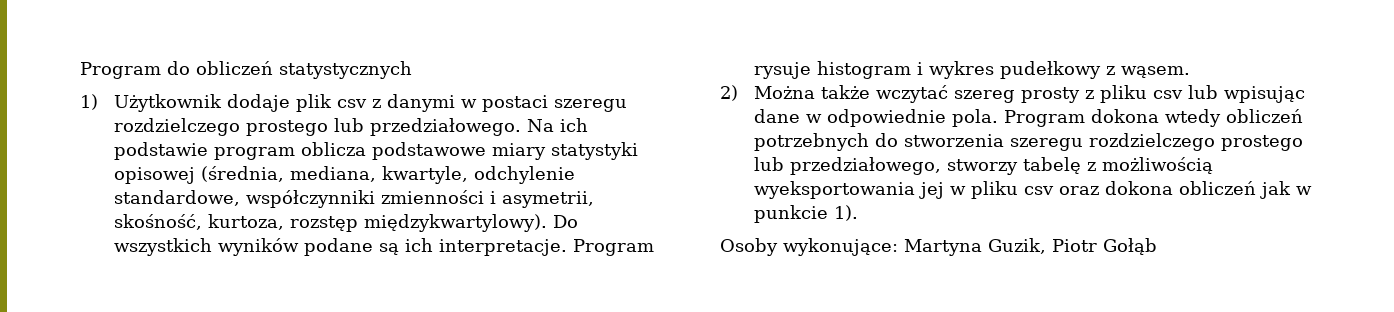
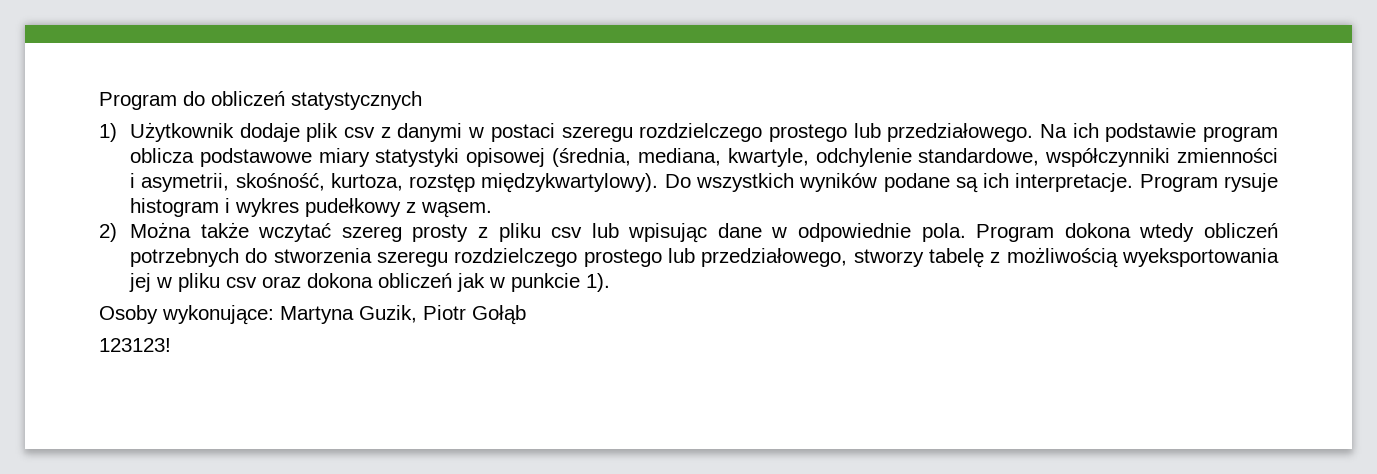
+ 123123!

